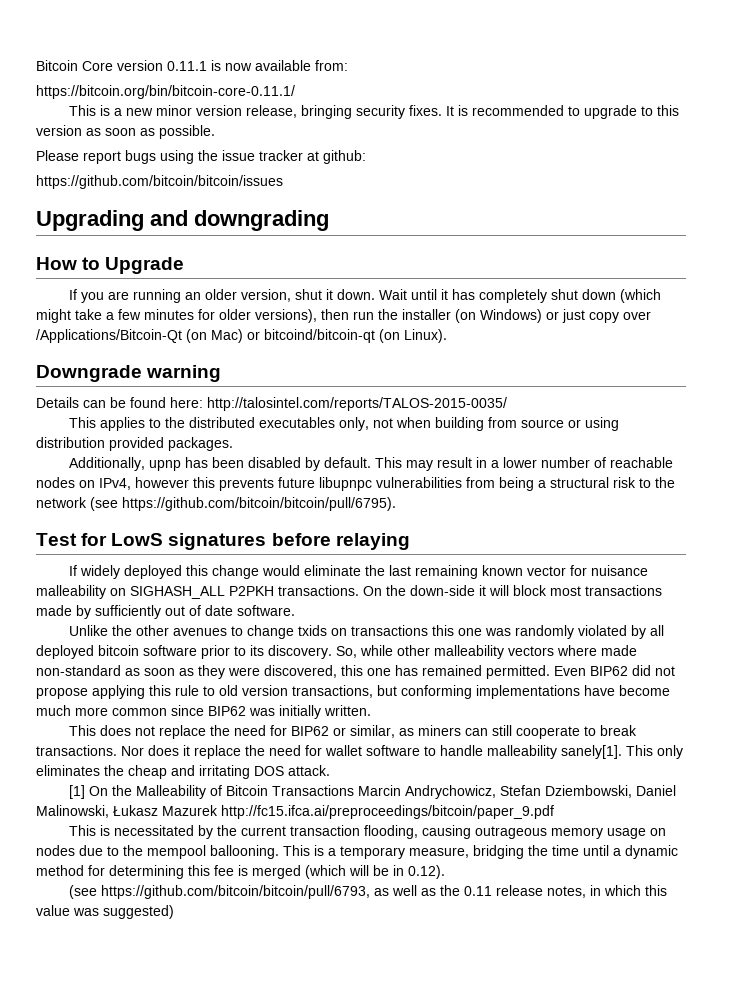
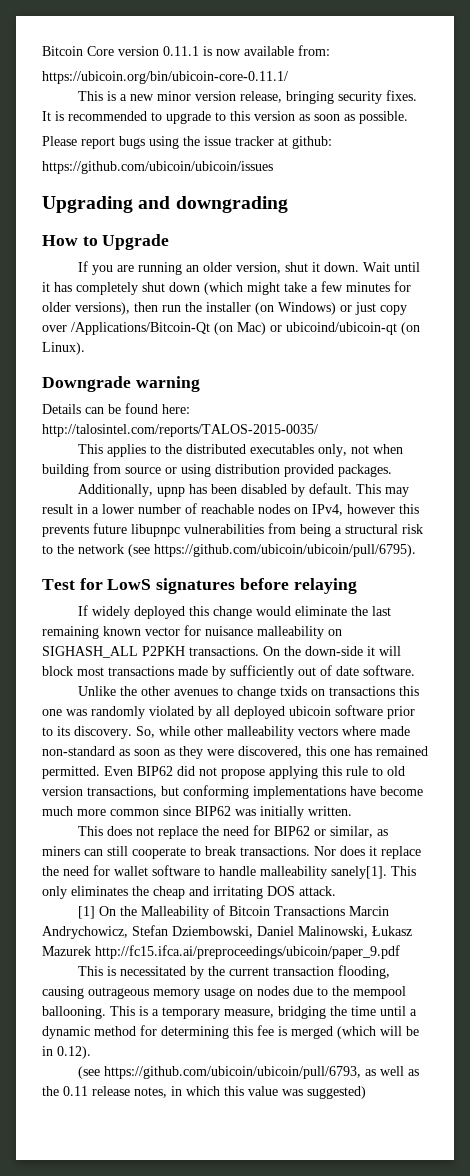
- https://bitcoin.org/bin/bitcoin-core-0.11.1/
+ https://ubicoin.org/bin/ubicoin-core-0.11.1/
- https://github.com/bitcoin/bitcoin/issues
+ https://github.com/ubicoin/ubicoin/issues
- Wait until it has completely shut down (which might take a few minutes for older versions), then run the installer (on Windows) or just copy over /Applications/Bitcoin-Qt (on Mac) or bitcoind/bitcoin-qt (on Linux).
+ Wait until it has completely shut down (which might take a few minutes for older versions), then run the installer (on Windows) or just copy over /Applications/Bitcoin-Qt (on Mac) or ubicoind/ubicoin-qt (on Linux).
- This may result in a lower number of reachable nodes on IPv4, however this prevents future libupnpc vulnerabilities from being a structural risk to the network (see https://github.com/bitcoin/bitcoin/pull/6795).
+ This may result in a lower number of reachable nodes on IPv4, however this prevents future libupnpc vulnerabilities from being a structural risk to the network (see https://github.com/ubicoin/ubicoin/pull/6795).
- Unlike the other avenues to change txids on transactions this one was randomly violated by all deployed bitcoin software prior to its discovery.
+ Unlike the other avenues to change txids on transactions this one was randomly violated by all deployed ubicoin software prior to its discovery.
- [1] On the Malleability of Bitcoin Transactions Marcin Andrychowicz, Stefan Dziembowski, Daniel Malinowski, Łukasz Mazurek http://fc15.ifca.ai/preproceedings/bitcoin/paper_9.pdf
+ [1] On the Malleability of Bitcoin Transactions Marcin Andrychowicz, Stefan Dziembowski, Daniel Malinowski, Łukasz Mazurek http://fc15.ifca.ai/preproceedings/ubicoin/paper_9.pdf
- (see https://github.com/bitcoin/bitcoin/pull/6793, as well as the 0.11 release notes, in which this value was suggested)
+ (see https://github.com/ubicoin/ubicoin/pull/6793, as well as the 0.11 release notes, in which this value was suggested)

